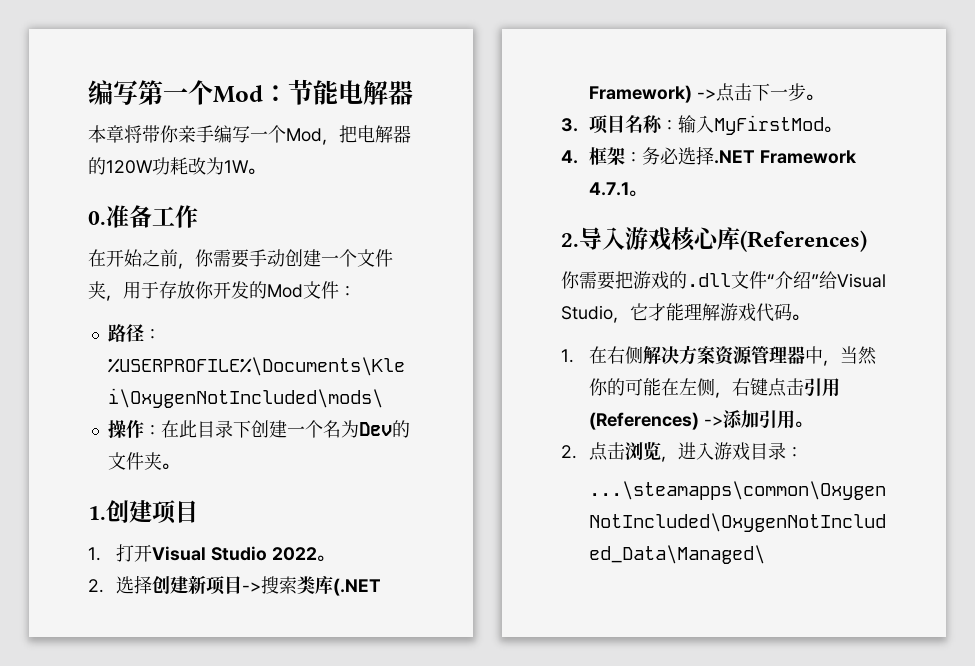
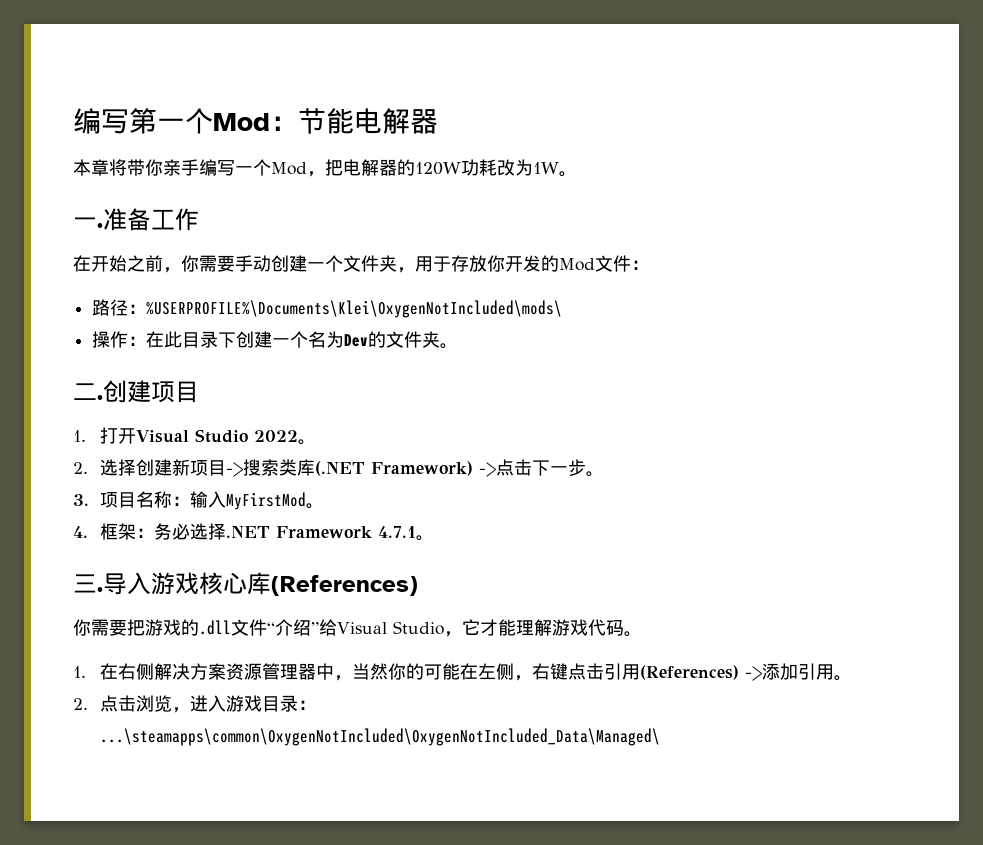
- 0.准备工作
+ 一.准备工作
- 1.创建项目
+ 二.创建项目
- 2.导入游戏核心库(References)
+ 三.导入游戏核心库(References)

